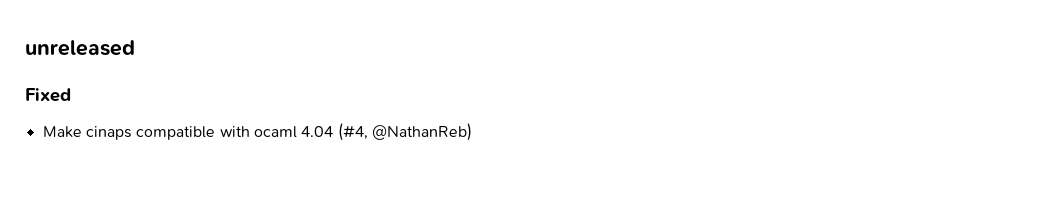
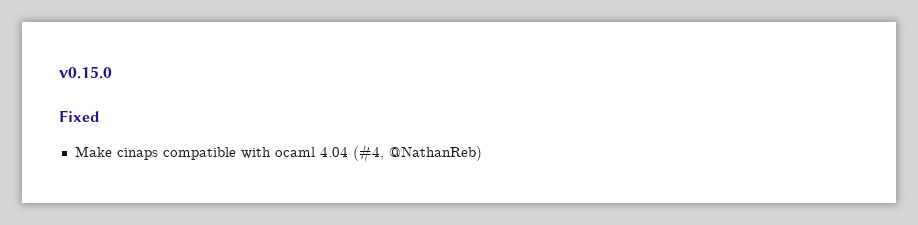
- unreleased
+ v0.15.0

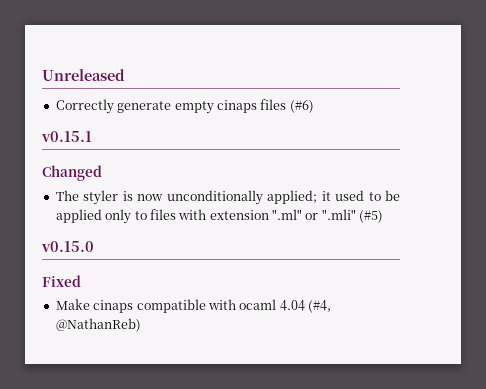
+ Unreleased
+ Correctly generate empty cinaps files (#6)
+ v0.15.1
+ Changed
+ The styler is now unconditionally applied; it used to be applied only to files with extension ".ml" or ".mli" (#5)

